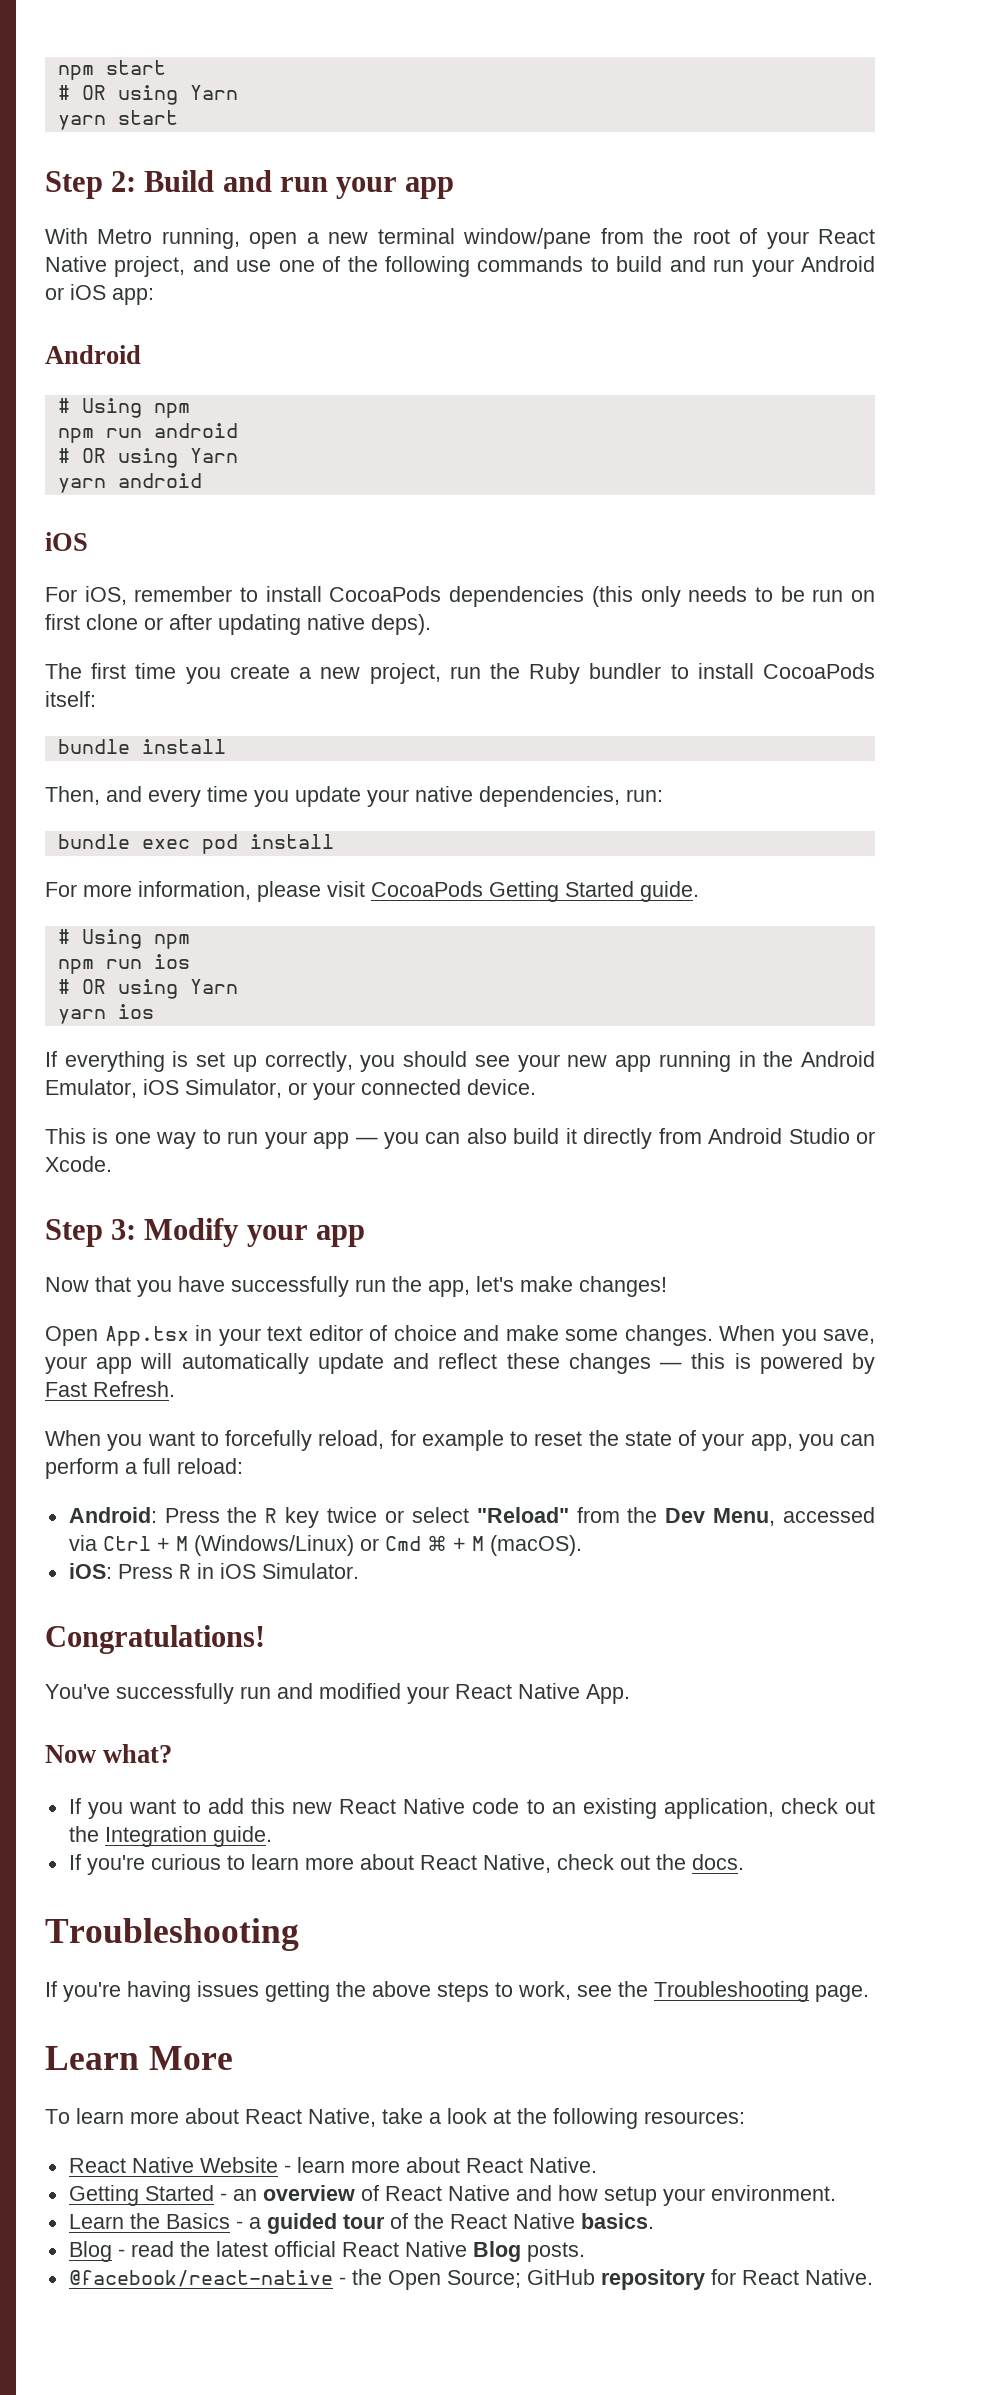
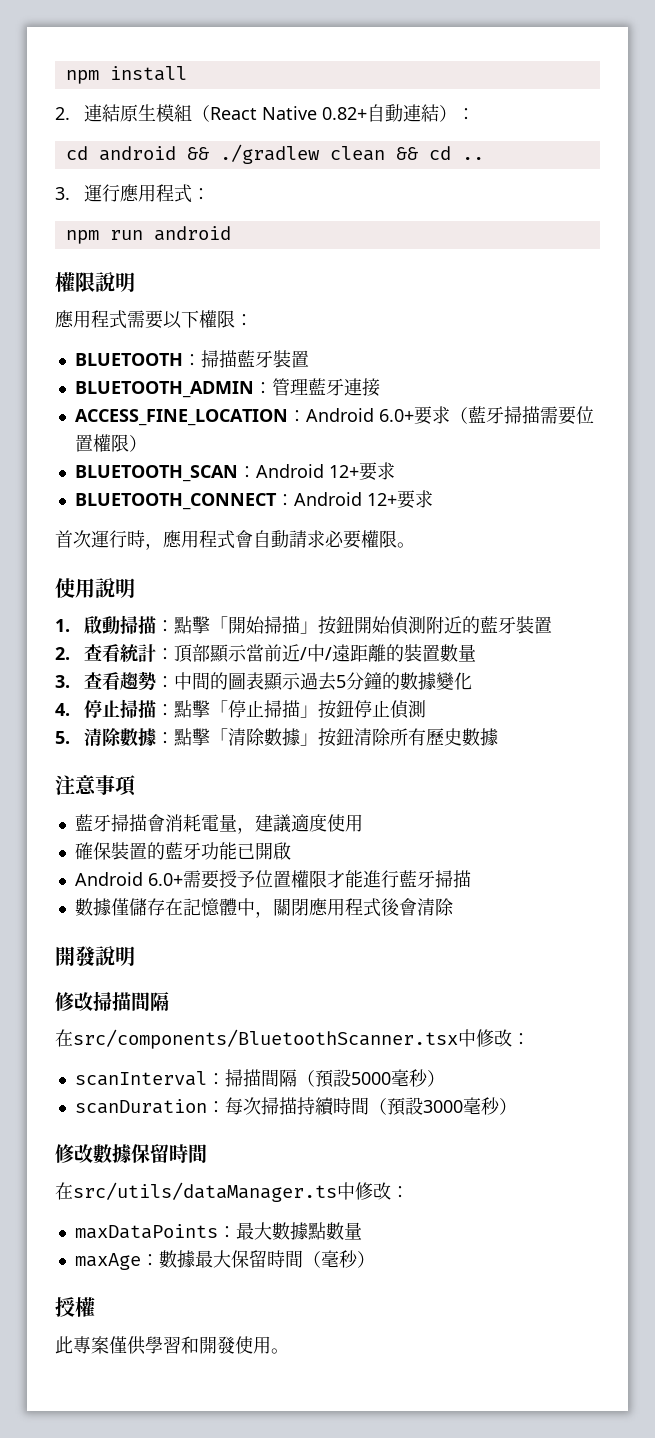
- npm start
- # OR using Yarn
- yarn start
- Step 2: Build and run your app
- With Metro running, open a new terminal window/pane from the root of your React Native project, and use one of the following commands to build and run your Android or iOS app:
- Android
- # Using npm
+ npm install
+ 2.連結原生模組（React Native 0.82+自動連結）：
+ cd android && ./gradlew clean && cd ..
+ 3.運行應用程式：
  npm run android
- # OR using Yarn
- yarn android
- iOS
- For iOS, remember to install CocoaPods dependencies (this only needs to be run on first clone or after updating native deps).
- The first time you create a new project, run the Ruby bundler to install CocoaPods itself:
- bundle install
- Then, and every time you update your native dependencies, run:
- bundle exec pod install
- For more information, please visit CocoaPods Getting Started guide.
- # Using npm
- npm run ios
- # OR using Yarn
- yarn ios
- If everything is set up correctly, you should see your new app running in the Android Emulator, iOS Simulator, or your connected device.
- This is one way to run your app — you can also build it directly from Android Studio or Xcode.
- Step 3: Modify your app
- Now that you have successfully run the app, let's make changes!
- Open App.tsx in your text editor of choice and make some changes. When you save, your app will automatically update and reflect these changes — this is powered by Fast Refresh.
- When you want to forcefully reload, for example to reset the state of your app, you can perform a full reload:
- Android: Press the R key twice or select "Reload" from the Dev Menu, accessed via Ctrl + M (Windows/Linux) or Cmd ⌘ + M (macOS).
- iOS: Press R in iOS Simulator.
- Congratulations!
- You've successfully run and modified your React Native App.
- Now what?
- If you want to add this new React Native code to an existing application, check out the Integration guide.
- If you're curious to learn more about React Native, check out the docs.
- Troubleshooting
- If you're having issues getting the above steps to work, see the Troubleshooting page.
- Learn More
- To learn more about React Native, take a look at the following resources:
- React Native Website - learn more about React Native.
- Getting Started - an overview of React Native and how setup your environment.
- Learn the Basics - a guided tour of the React Native basics.
- Blog - read the latest official React Native Blog posts.
- @facebook/react-native - the Open Source; GitHub repository for React Native.
+ 權限說明
+ 應用程式需要以下權限：
+ BLUETOOTH：掃描藍牙裝置
+ BLUETOOTH_ADMIN：管理藍牙連接
+ ACCESS_FINE_LOCATION：Android 6.0+要求（藍牙掃描需要位置權限）
+ BLUETOOTH_SCAN：Android 12+要求
+ BLUETOOTH_CONNECT：Android 12+要求
+ 首次運行時，應用程式會自動請求必要權限。
+ 使用說明
+ 1.啟動掃描：點擊「開始掃描」按鈕開始偵測附近的藍牙裝置
+ 2.查看統計：頂部顯示當前近/中/遠距離的裝置數量
+ 3.查看趨勢：中間的圖表顯示過去5分鐘的數據變化
+ 4.停止掃描：點擊「停止掃描」按鈕停止偵測
+ 5.清除數據：點擊「清除數據」按鈕清除所有歷史數據
+ 注意事項
+ 藍牙掃描會消耗電量，建議適度使用
+ 確保裝置的藍牙功能已開啟
+ Android 6.0+需要授予位置權限才能進行藍牙掃描
+ 數據僅儲存在記憶體中，關閉應用程式後會清除
+ 開發說明
+ 修改掃描間隔
+ 在src/components/BluetoothScanner.tsx中修改：
+ scanInterval：掃描間隔（預設5000毫秒）
+ scanDuration：每次掃描持續時間（預設3000毫秒）
+ 修改數據保留時間
+ 在src/utils/dataManager.ts中修改：
+ maxDataPoints：最大數據點數量
+ maxAge：數據最大保留時間（毫秒）
+ 授權
+ 此專案僅供學習和開發使用。

